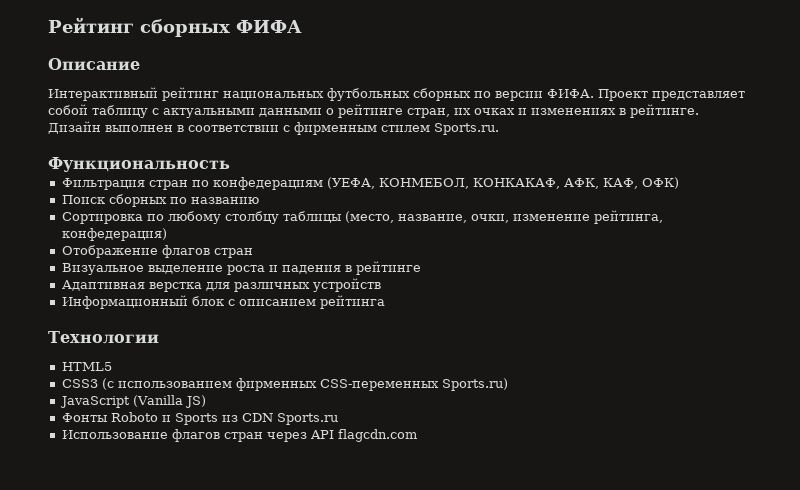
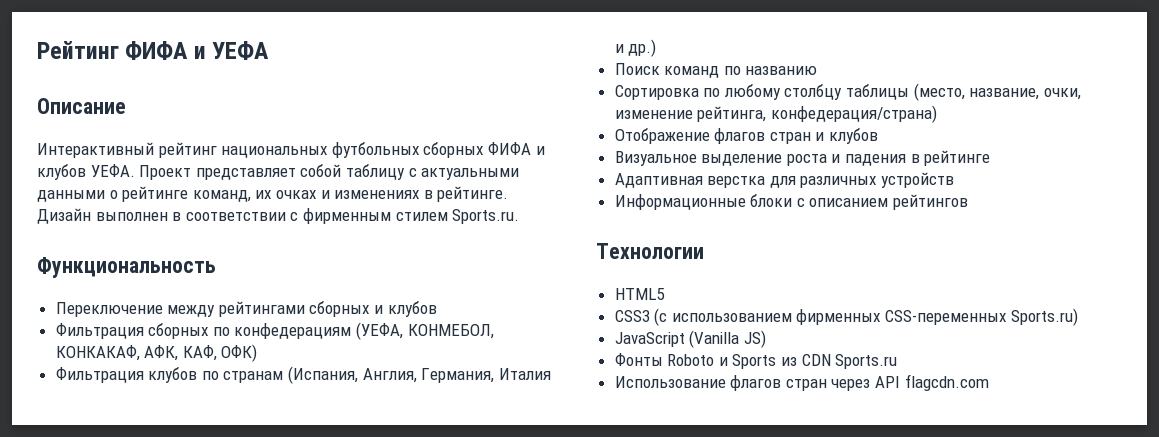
- Рейтинг сборных ФИФА
+ Рейтинг ФИФА и УЕФА
- Интерактивный рейтинг национальных футбольных сборных по версии ФИФА.
+ Интерактивный рейтинг национальных футбольных сборных ФИФА и клубов УЕФА.
- Проект представляет собой таблицу с актуальными данными о рейтинге стран, их очках и изменениях в рейтинге.
+ Проект представляет собой таблицу с актуальными данными о рейтинге команд, их очках и изменениях в рейтинге.
- Фильтрация стран по конфедерациям (УЕФА, КОНМЕБОЛ, КОНКАКАФ, АФК, КАФ, ОФК)
+ Переключение между рейтингами сборных и клубов
+ Фильтрация сборных по конфедерациям (УЕФА, КОНМЕБОЛ, КОНКАКАФ, АФК, КАФ, ОФК)
+ Фильтрация клубов по странам (Испания, Англия, Германия, Италия и др.)
- Поиск сборных по названию
+ Поиск команд по названию
- Сортировка по любому столбцу таблицы (место, название, очки, изменение рейтинга, конфедерация)
+ Сортировка по любому столбцу таблицы (место, название, очки, изменение рейтинга, конфедерация/страна)
- Отображение флагов стран
+ Отображение флагов стран и клубов
- Информационный блок с описанием рейтинга
+ Информационные блоки с описанием рейтингов

